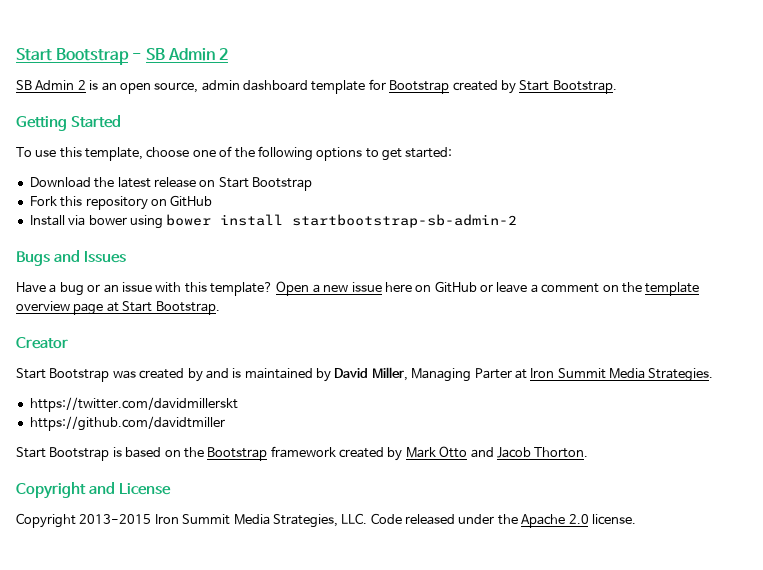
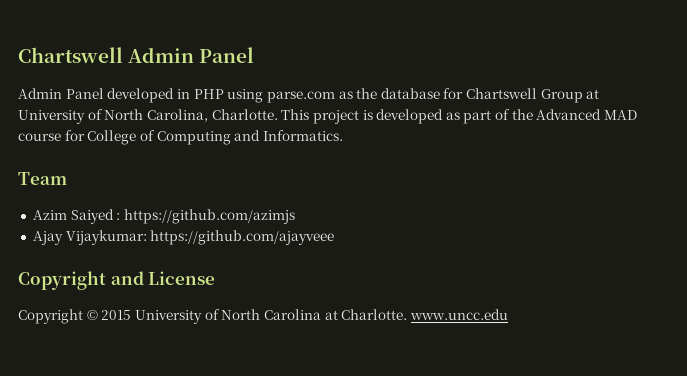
- Start Bootstrap - SB Admin 2
- SB Admin 2 is an open source, admin dashboard template for Bootstrap created by Start Bootstrap.
- Getting Started
- To use this template, choose one of the following options to get started:
- Download the latest release on Start Bootstrap
- Fork this repository on GitHub
- Install via bower using bower install startbootstrap-sb-admin-2
- Bugs and Issues
- Have a bug or an issue with this template? Open a new issue here on GitHub or leave a comment on the template overview page at Start Bootstrap.
- Creator
- Start Bootstrap was created by and is maintained by David Miller, Managing Parter at Iron Summit Media Strategies.
- https://twitter.com/davidmillerskt
- https://github.com/davidtmiller
- Start Bootstrap is based on the Bootstrap framework created by Mark Otto and Jacob Thorton.
+ Chartswell Admin Panel
+ Admin Panel developed in PHP using parse.com as the database for Chartswell Group at University of North Carolina, Charlotte. This project is developed as part of the Advanced MAD course for College of Computing and Informatics.
+ Team
+ Azim Saiyed : https://github.com/azimjs
+ Ajay Vijaykumar: https://github.com/ajayveee
  Copyright and License
- Copyright 2013-2015 Iron Summit Media Strategies, LLC. Code released under the Apache 2.0 license.
+ Copyright © 2015 University of North Carolina at Charlotte. www.uncc.edu

